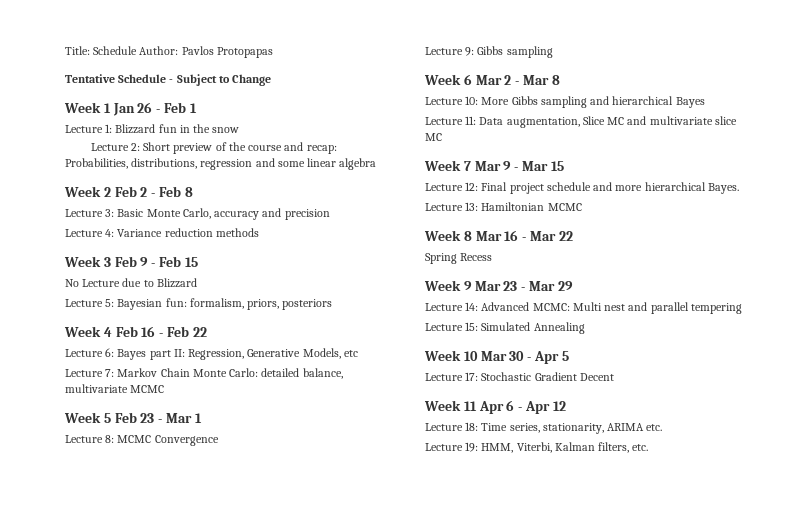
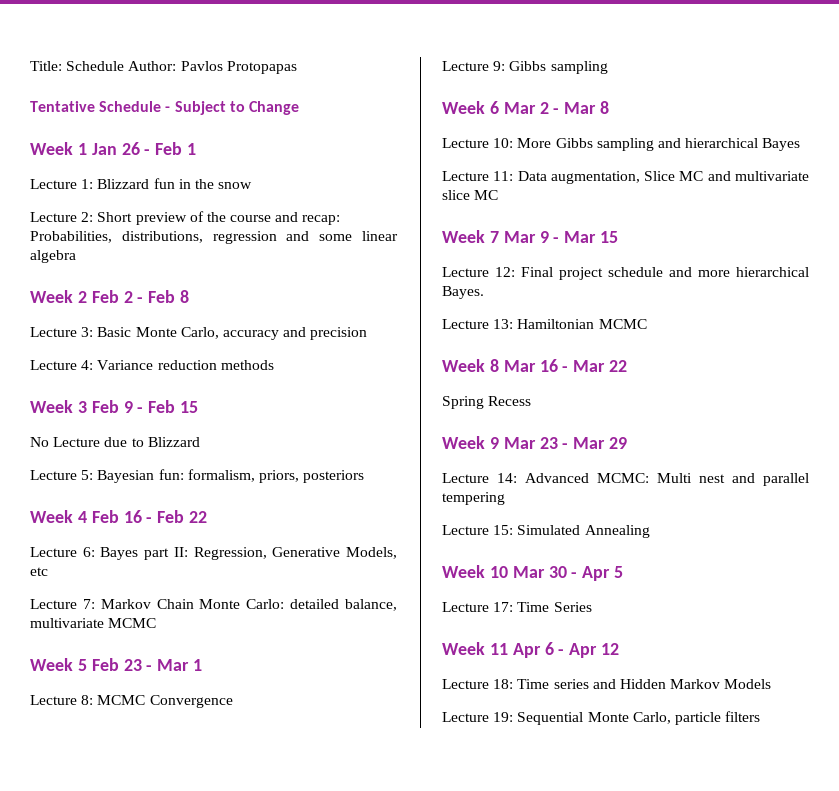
- Lecture 17: Stochastic Gradient Decent
+ Lecture 17: Time Series
- Lecture 18: Time series, stationarity, ARIMA etc.
- Lecture 19: HMM, Viterbi, Kalman filters, etc.
+ Lecture 18: Time series and Hidden Markov Models
+ Lecture 19: Sequential Monte Carlo, particle filters

